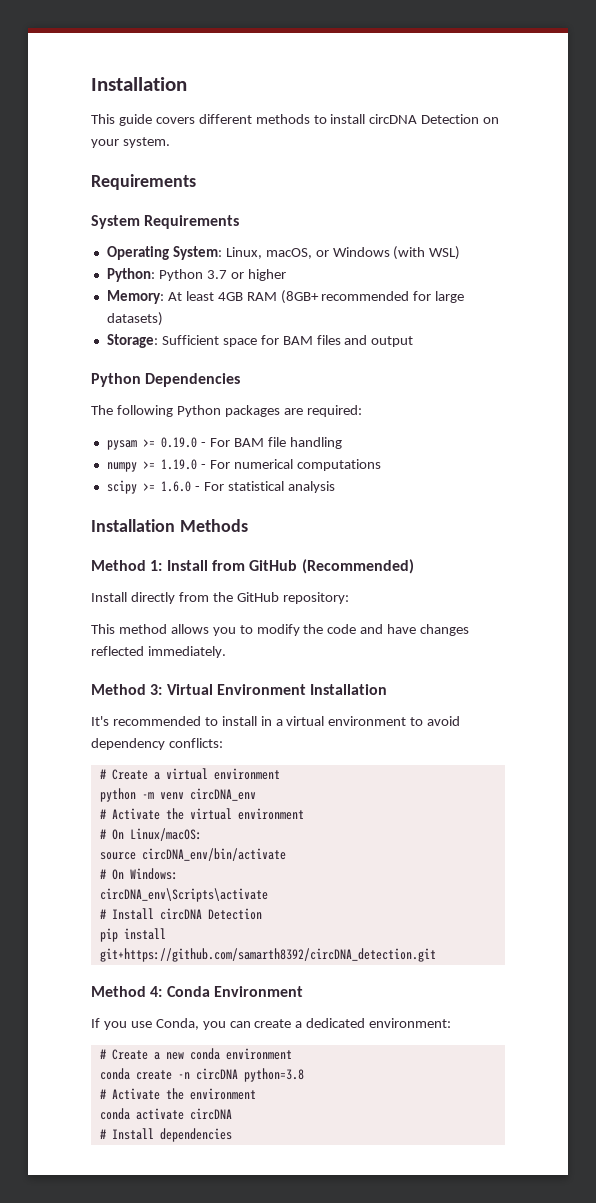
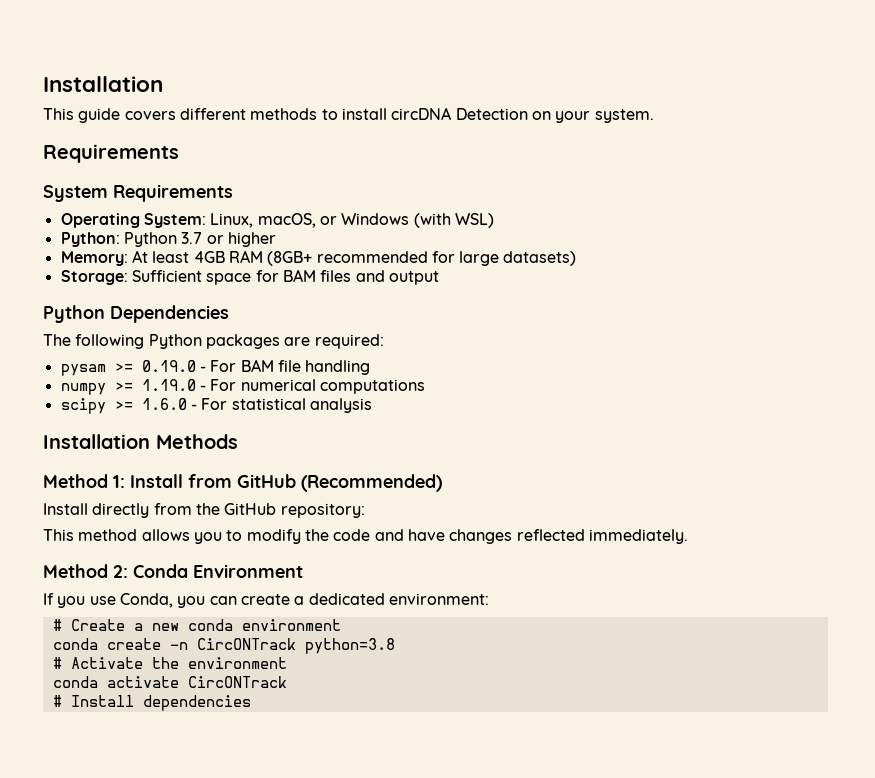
- Method 3: Virtual Environment Installation
- It's recommended to install in a virtual environment to avoid dependency conflicts:
- # Create a virtual environment
- python -m venv circDNA_env
- # Activate the virtual environment
- # On Linux/macOS:
- source circDNA_env/bin/activate
- # On Windows:
- circDNA_env\Scripts\activate
- # Install circDNA Detection
- pip install git+https://github.com/samarth8392/circDNA_detection.git
- Method 4: Conda Environment
+ Method 2: Conda Environment
- conda create -n circDNA python=3.8
+ conda create -n CircONTrack python=3.8
- conda activate circDNA
+ conda activate CircONTrack

